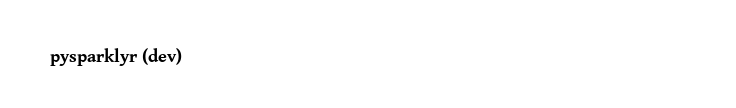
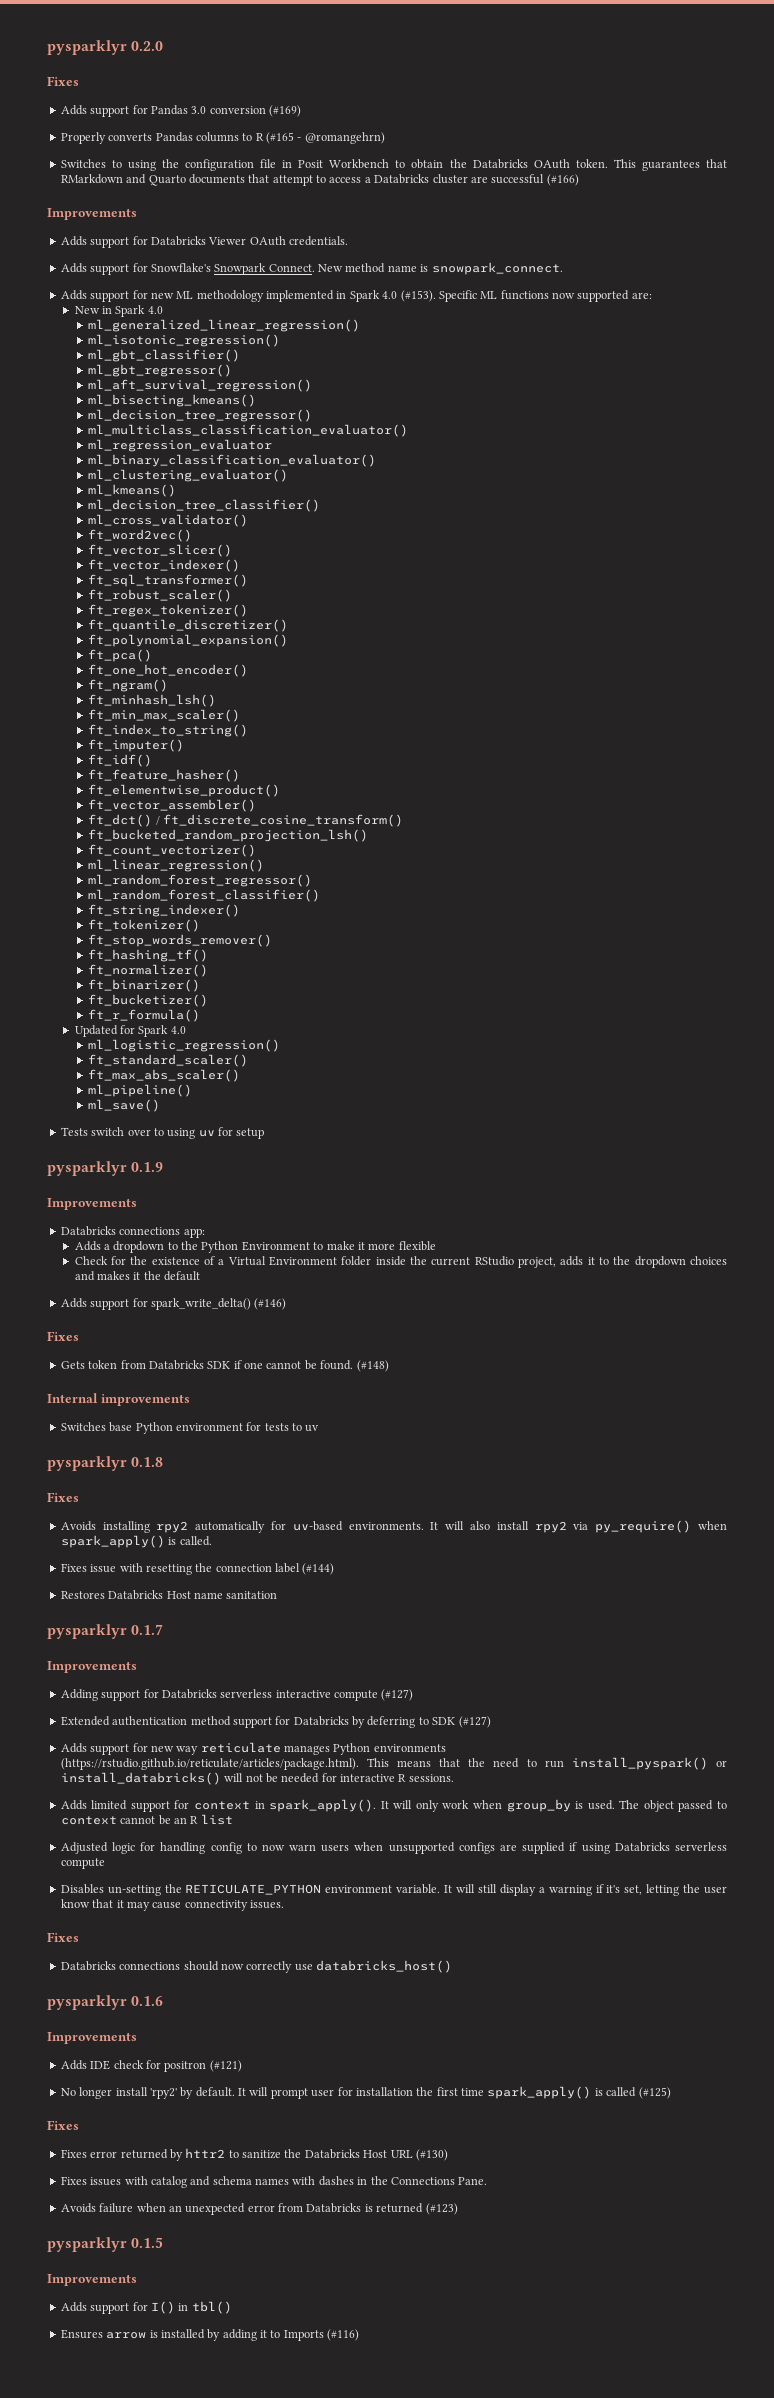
- pysparklyr (dev)
+ pysparklyr 0.2.0
+ Fixes
+ Adds support for Pandas 3.0 conversion (#169)
+ Properly converts Pandas columns to R (#165 - @romangehrn)
+ Switches to using the configuration file in Posit Workbench to obtain the Databricks OAuth token. This guarantees that RMarkdown and Quarto documents that attempt to access a Databricks cluster are successful (#166)
+ Improvements
+ Adds support for Databricks Viewer OAuth credentials.
+ Adds support for Snowflake's Snowpark Connect. New method name is snowpark_connect.
+ Adds support for new ML methodology implemented in Spark 4.0 (#153). Specific ML functions now supported are:
+ New in Spark 4.0
+ ml_generalized_linear_regression()
+ ml_isotonic_regression()
+ ml_gbt_classifier()
+ ml_gbt_regressor()
+ ml_aft_survival_regression()
+ ml_bisecting_kmeans()
+ ml_decision_tree_regressor()
+ ml_multiclass_classification_evaluator()
+ ml_regression_evaluator
+ ml_binary_classification_evaluator()
+ ml_clustering_evaluator()
+ ml_kmeans()
+ ml_decision_tree_classifier()
+ ml_cross_validator()
+ ft_word2vec()
+ ft_vector_slicer()
+ ft_vector_indexer()
+ ft_sql_transformer()
+ ft_robust_scaler()
+ ft_regex_tokenizer()
+ ft_quantile_discretizer()
+ ft_polynomial_expansion()
+ ft_pca()
+ ft_one_hot_encoder()
+ ft_ngram()
+ ft_minhash_lsh()
+ ft_min_max_scaler()
+ ft_index_to_string()
+ ft_imputer()
+ ft_idf()
+ ft_feature_hasher()
+ ft_elementwise_product()
+ ft_vector_assembler()
+ ft_dct() / ft_discrete_cosine_transform()
+ ft_bucketed_random_projection_lsh()
+ ft_count_vectorizer()
+ ml_linear_regression()
+ ml_random_forest_regressor()
+ ml_random_forest_classifier()
+ ft_string_indexer()
+ ft_tokenizer()
+ ft_stop_words_remover()
+ ft_hashing_tf()
+ ft_normalizer()
+ ft_binarizer()
+ ft_bucketizer()
+ ft_r_formula()
+ Updated for Spark 4.0
+ ml_logistic_regression()
+ ft_standard_scaler()
+ ft_max_abs_scaler()
+ ml_pipeline()
+ ml_save()
+ Tests switch over to using uv for setup
+ pysparklyr 0.1.9
+ Improvements
+ Databricks connections app:
+ Adds a dropdown to the Python Environment to make it more flexible
+ Check for the existence of a Virtual Environment folder inside the current RStudio project, adds it to the dropdown choices and makes it the default
+ Adds support for spark_write_delta() (#146)
+ Fixes
+ Gets token from Databricks SDK if one cannot be found. (#148)
+ Internal improvements
+ Switches base Python environment for tests to uv
+ pysparklyr 0.1.8
+ Fixes
+ Avoids installing rpy2 automatically for uv-based environments. It will also install rpy2 via py_require() when spark_apply() is called.
+ Fixes issue with resetting the connection label (#144)
+ Restores Databricks Host name sanitation
+ pysparklyr 0.1.7
+ Improvements
+ Adding support for Databricks serverless interactive compute (#127)
+ Extended authentication method support for Databricks by deferring to SDK (#127)
+ Adds support for new way reticulate manages Python environments (https://rstudio.github.io/reticulate/articles/package.html). This means that the need to run install_pyspark() or install_databricks() will not be needed for interactive R sessions.
+ Adds limited support for context in spark_apply(). It will only work when group_by is used. The object passed to context cannot be an R list
+ Adjusted logic for handling config to now warn users when unsupported configs are supplied if using Databricks serverless compute
+ Disables un-setting the RETICULATE_PYTHON environment variable. It will still display a warning if it's set, letting the user know that it may cause connectivity issues.
+ Fixes
+ Databricks connections should now correctly use databricks_host()
+ pysparklyr 0.1.6
+ Improvements
+ Adds IDE check for positron (#121)
+ No longer install 'rpy2' by default. It will prompt user for installation the first time spark_apply() is called (#125)
+ Fixes
+ Fixes error returned by httr2 to sanitize the Databricks Host URL (#130)
+ Fixes issues with catalog and schema names with dashes in the Connections Pane.
+ Avoids failure when an unexpected error from Databricks is returned (#123)
+ pysparklyr 0.1.5
+ Improvements
+ Adds support for I() in tbl()
+ Ensures arrow is installed by adding it to Imports (#116)

